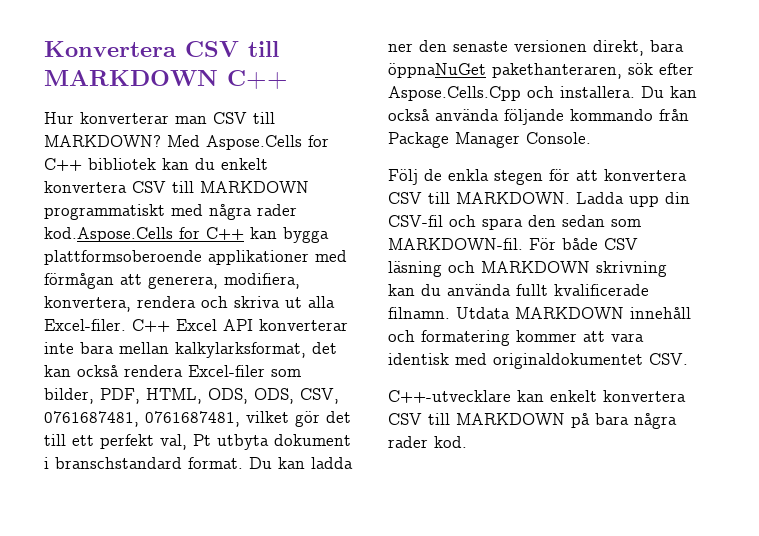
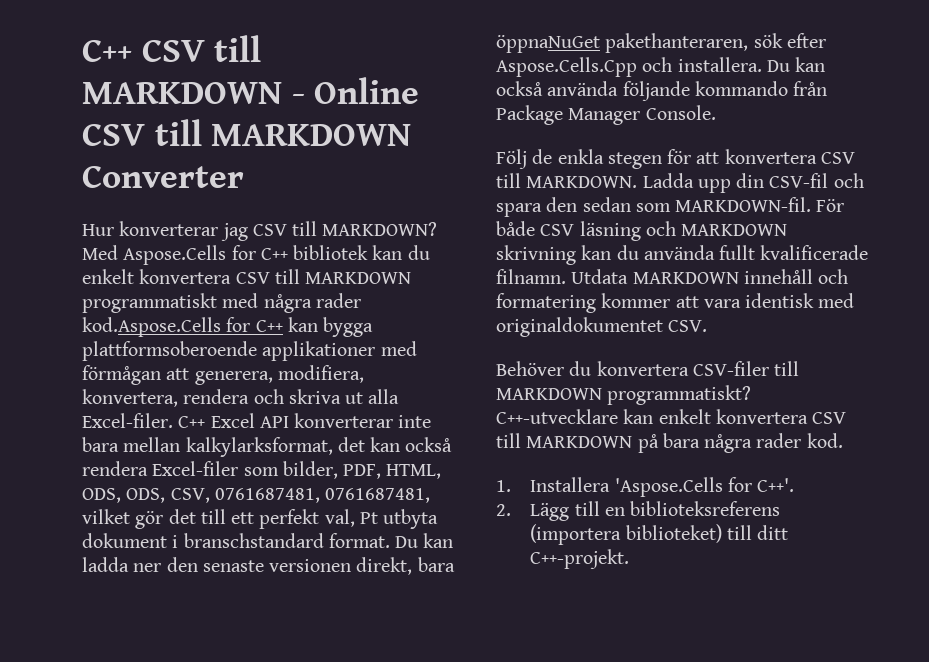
- Konvertera CSV till MARKDOWN C++
+ C++ CSV till MARKDOWN - Online CSV till MARKDOWN Converter
- Hur konverterar man CSV till MARKDOWN?
+ Hur konverterar jag CSV till MARKDOWN?
+ Behöver du konvertera CSV-filer till MARKDOWN programmatiskt?
+ 1. Installera 'Aspose.Cells for C++'.
+ 2. Lägg till en biblioteksreferens (importera biblioteket) till ditt C++-projekt.

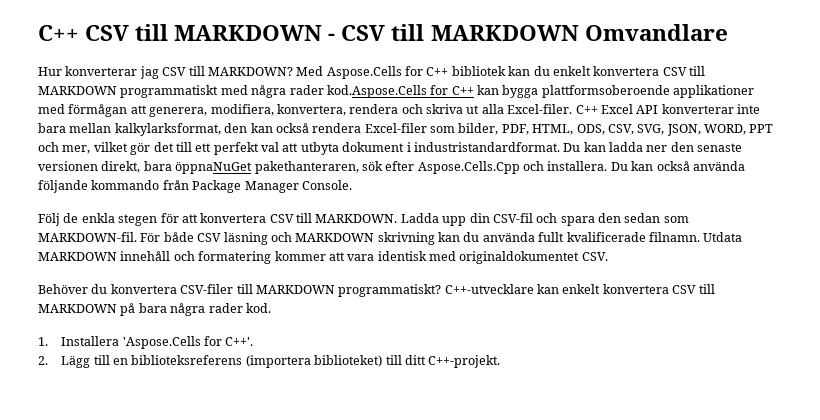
- C++ CSV till MARKDOWN - Online CSV till MARKDOWN Converter
+ C++ CSV till MARKDOWN - CSV till MARKDOWN Omvandlare
- C++ Excel API konverterar inte bara mellan kalkylarksformat, det kan också rendera Excel-filer som bilder, PDF, HTML, ODS, ODS, CSV, 0761687481, 0761687481, vilket gör det till ett perfekt val, Pt utbyta dokument i branschstandard format.
+ C++ Excel API konverterar inte bara mellan kalkylarksformat, den kan också rendera Excel-filer som bilder, PDF, HTML, ODS, CSV, SVG, JSON, WORD, PPT och mer, vilket gör det till ett perfekt val att utbyta dokument i industristandardformat.

